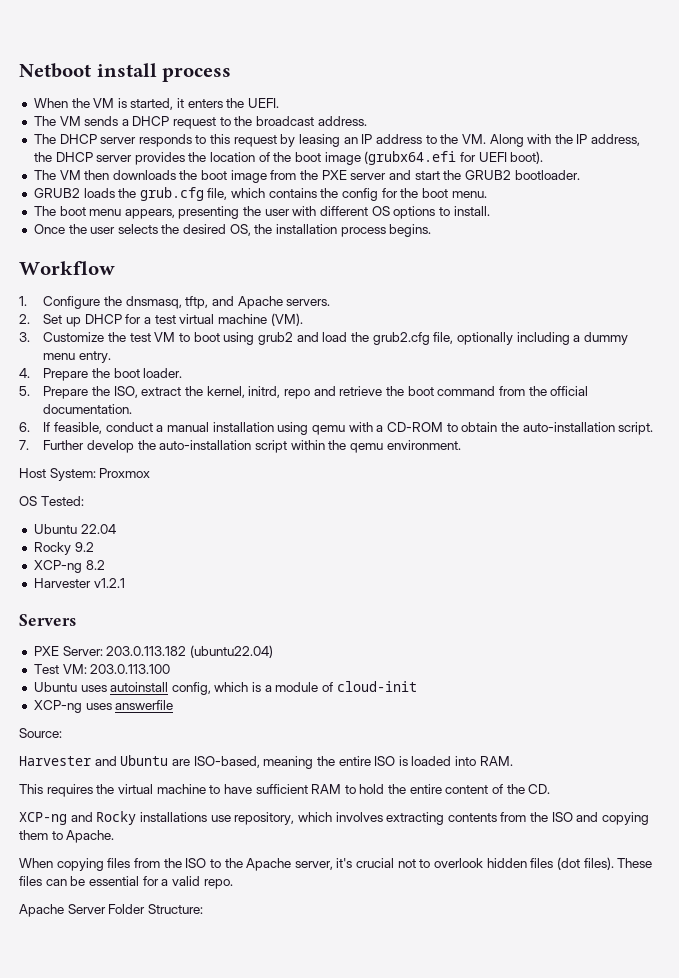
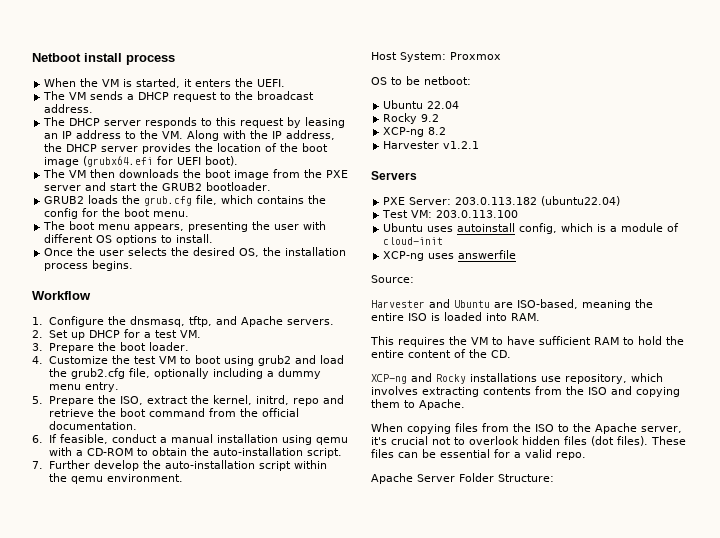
- 2. Set up DHCP for a test virtual machine (VM).
- 3. Customize the test VM to boot using grub2 and load the grub2.cfg file, optionally including a dummy menu entry.
+ 2. Set up DHCP for a test VM.
+ 3. Prepare the boot loader.
+ 4. Customize the test VM to boot using grub2 and load the grub2.cfg file, optionally including a dummy menu entry.
- 4. Prepare the boot loader.
- OS Tested:
+ OS to be netboot:
- This requires the virtual machine to have sufficient RAM to hold the entire content of the CD.
+ This requires the VM to have sufficient RAM to hold the entire content of the CD.

